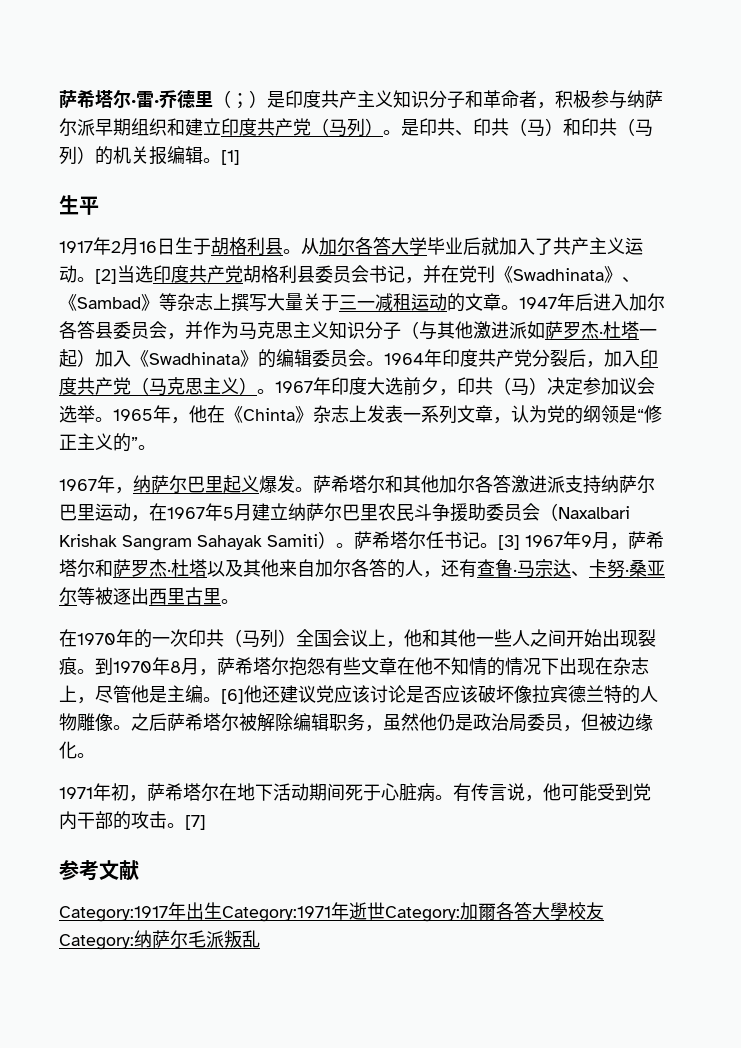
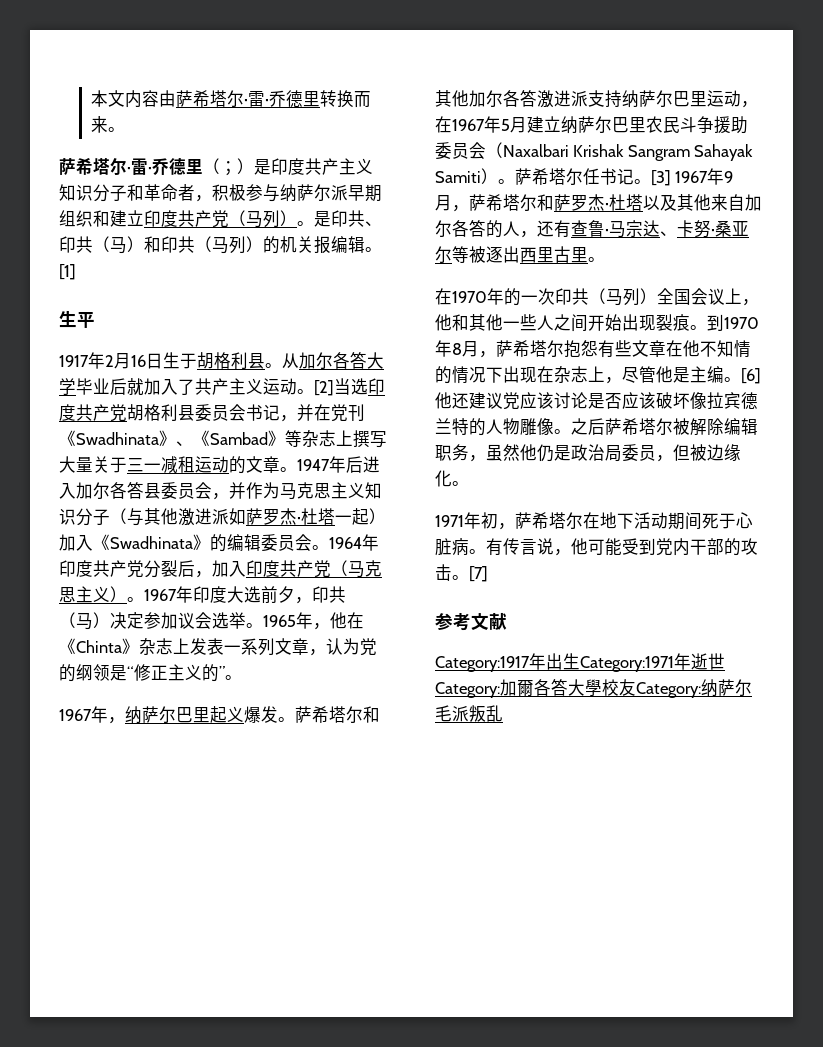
+ 本文内容由萨希塔尔·雷·乔德里转换而来。

